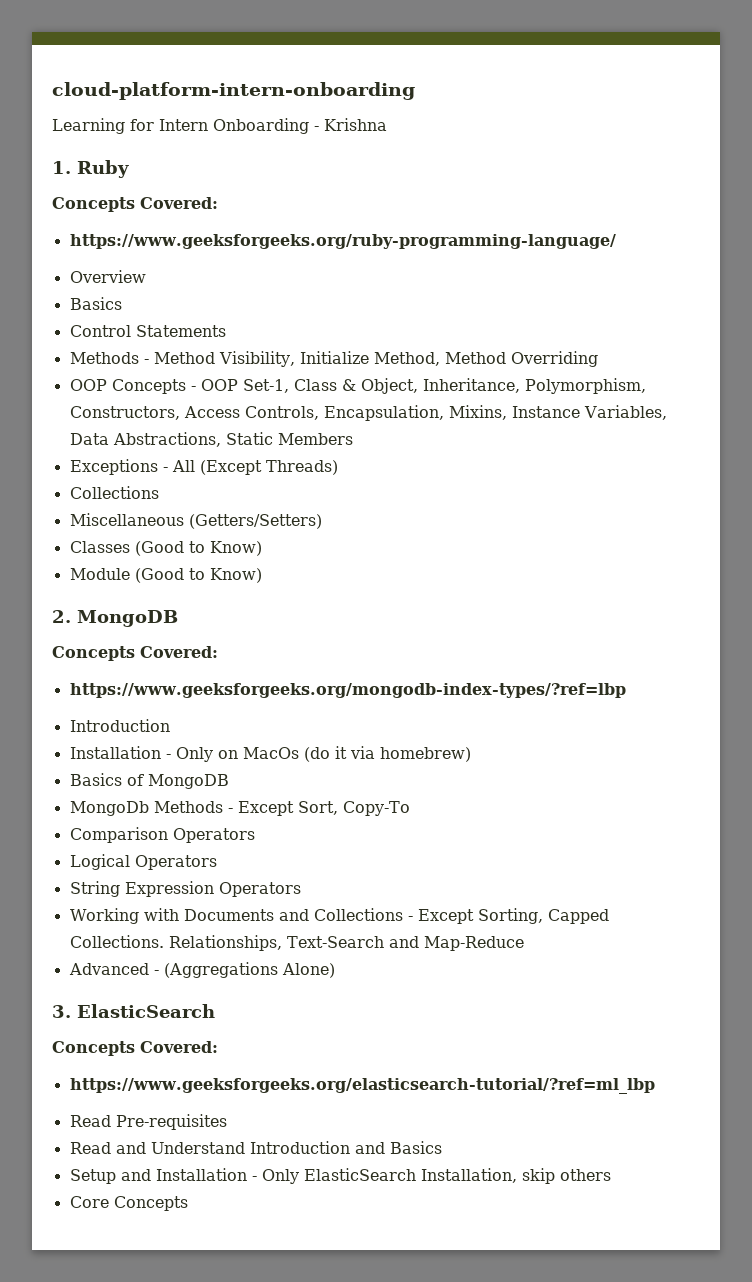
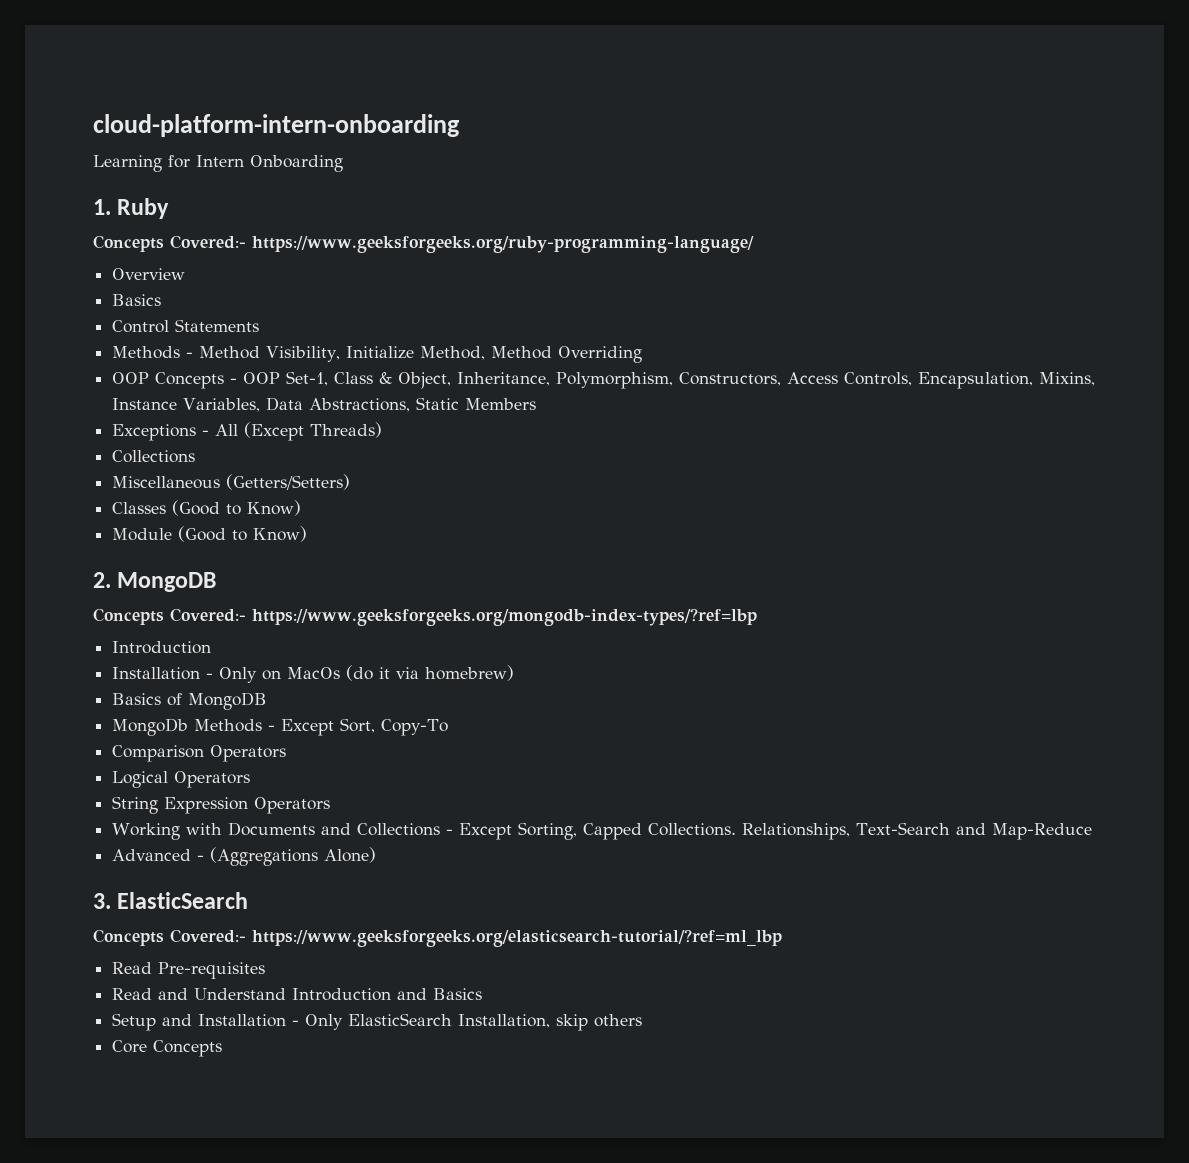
- Learning for Intern Onboarding - Krishna
+ Learning for Intern Onboarding
  1. Ruby
- Concepts Covered:
- https://www.geeksforgeeks.org/ruby-programming-language/
+ Concepts Covered:- https://www.geeksforgeeks.org/ruby-programming-language/
  2. MongoDB
- Concepts Covered:
- https://www.geeksforgeeks.org/mongodb-index-types/?ref=lbp
+ Concepts Covered:- https://www.geeksforgeeks.org/mongodb-index-types/?ref=lbp
  3. ElasticSearch
- Concepts Covered:
- https://www.geeksforgeeks.org/elasticsearch-tutorial/?ref=ml_lbp
+ Concepts Covered:- https://www.geeksforgeeks.org/elasticsearch-tutorial/?ref=ml_lbp

